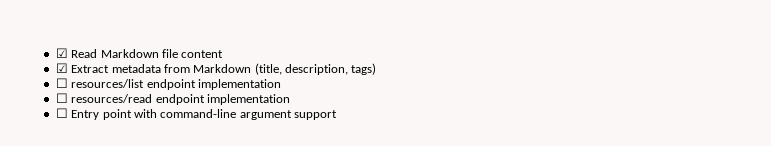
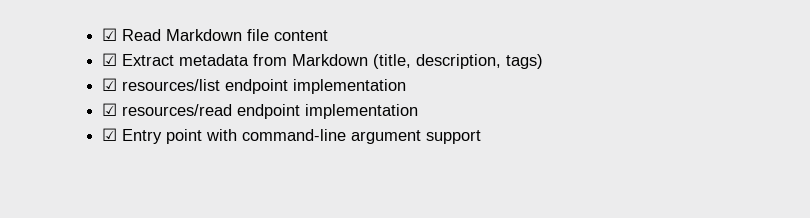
- ☐ resources/list endpoint implementation
+ ☑ resources/list endpoint implementation
- ☐ resources/read endpoint implementation
+ ☑ resources/read endpoint implementation
- ☐ Entry point with command-line argument support
+ ☑ Entry point with command-line argument support

